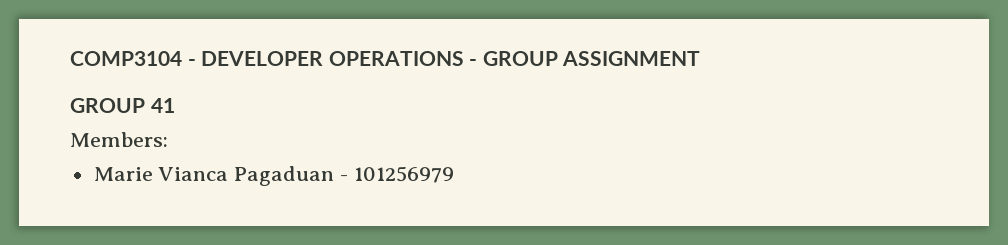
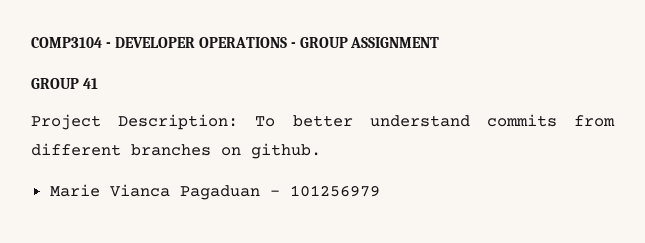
- Members:
+ Project Description: To better understand commits from different branches on github.

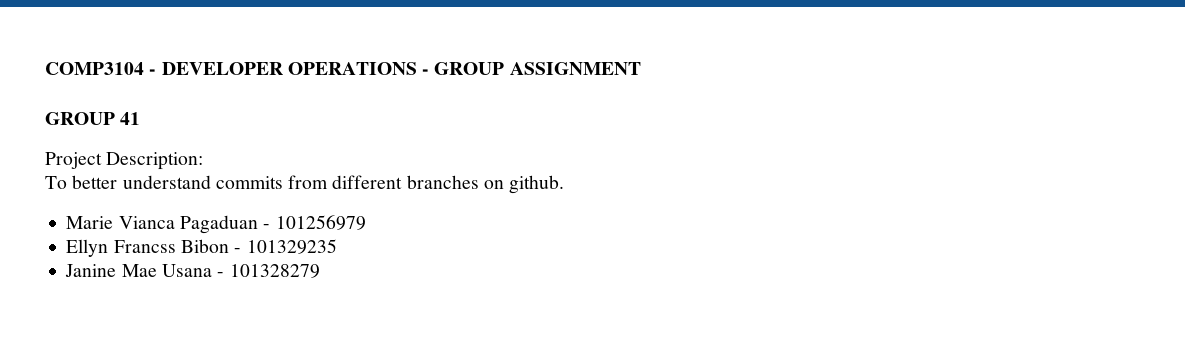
- Project Description: To better understand commits from different branches on github.
+ Project Description:
+ To better understand commits from different branches on github.
+ Ellyn Francss Bibon - 101329235
+ Janine Mae Usana - 101328279

